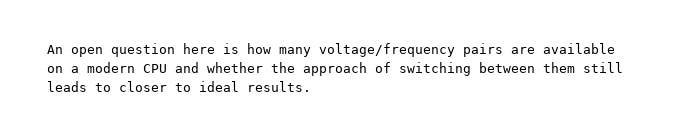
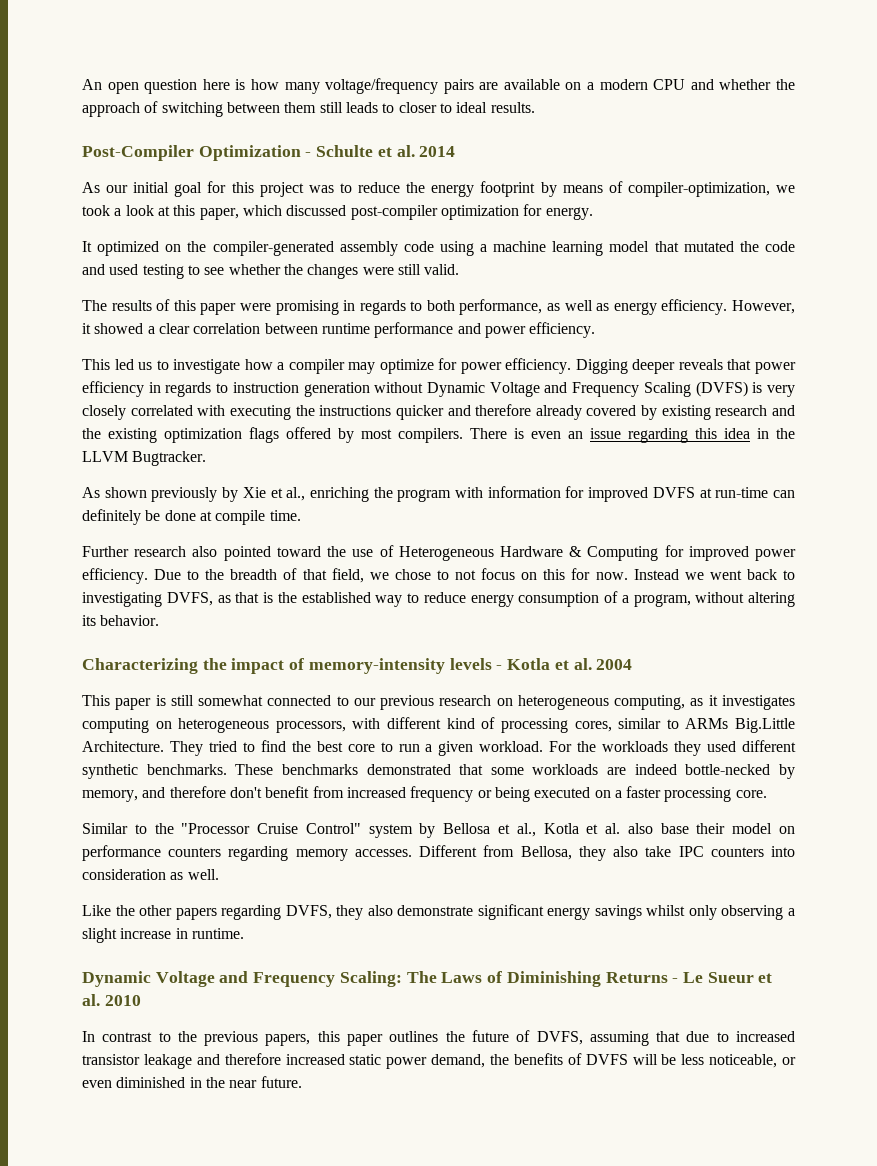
+ Post-Compiler Optimization - Schulte et al. 2014
+ As our initial goal for this project was to reduce the energy footprint by means of compiler-optimization, we took a look at this paper, which discussed post-compiler optimization for energy.
+ It optimized on the compiler-generated assembly code using a machine learning model that mutated the code and used testing to see whether the changes were still valid.
+ The results of this paper were promising in regards to both performance, as well as energy efficiency. However, it showed a clear correlation between runtime performance and power efficiency.
+ This led us to investigate how a compiler may optimize for power efficiency. Digging deeper reveals that power efficiency in regards to instruction generation without Dynamic Voltage and Frequency Scaling (DVFS) is very closely correlated with executing the instructions quicker and therefore already covered by existing research and the existing optimization flags offered by most compilers. There is even an issue regarding this idea in the LLVM Bugtracker.
+ As shown previously by Xie et al., enriching the program with information for improved DVFS at run-time can definitely be done at compile time.
+ Further research also pointed toward the use of Heterogeneous Hardware & Computing for improved power efficiency. Due to the breadth of that field, we chose to not focus on this for now. Instead we went back to investigating DVFS, as that is the established way to reduce energy consumption of a program, without altering its behavior.
+ Characterizing the impact of memory-intensity levels - Kotla et al. 2004
+ This paper is still somewhat connected to our previous research on heterogeneous computing, as it investigates computing on heterogeneous processors, with different kind of processing cores, similar to ARMs Big.Little Architecture. They tried to find the best core to run a given workload. For the workloads they used different synthetic benchmarks. These benchmarks demonstrated that some workloads are indeed bottle-necked by memory, and therefore don't benefit from increased frequency or being executed on a faster processing core.
+ Similar to the "Processor Cruise Control" system by Bellosa et al., Kotla et al. also base their model on performance counters regarding memory accesses. Different from Bellosa, they also take IPC counters into consideration as well.
+ Like the other papers regarding DVFS, they also demonstrate significant energy savings whilst only observing a slight increase in runtime.
+ Dynamic Voltage and Frequency Scaling: The Laws of Diminishing Returns - Le Sueur et al. 2010
+ In contrast to the previous papers, this paper outlines the future of DVFS, assuming that due to increased transistor leakage and therefore increased static power demand, the benefits of DVFS will be less noticeable, or even diminished in the near future.

